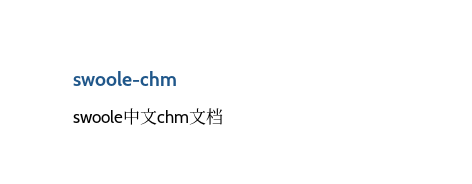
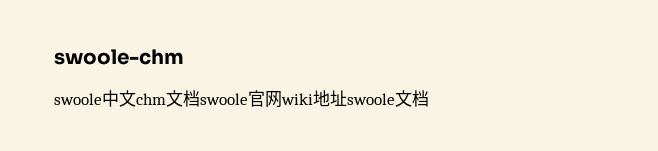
- swoole中文chm文档
+ swoole中文chm文档swoole官网wiki地址swoole文档

